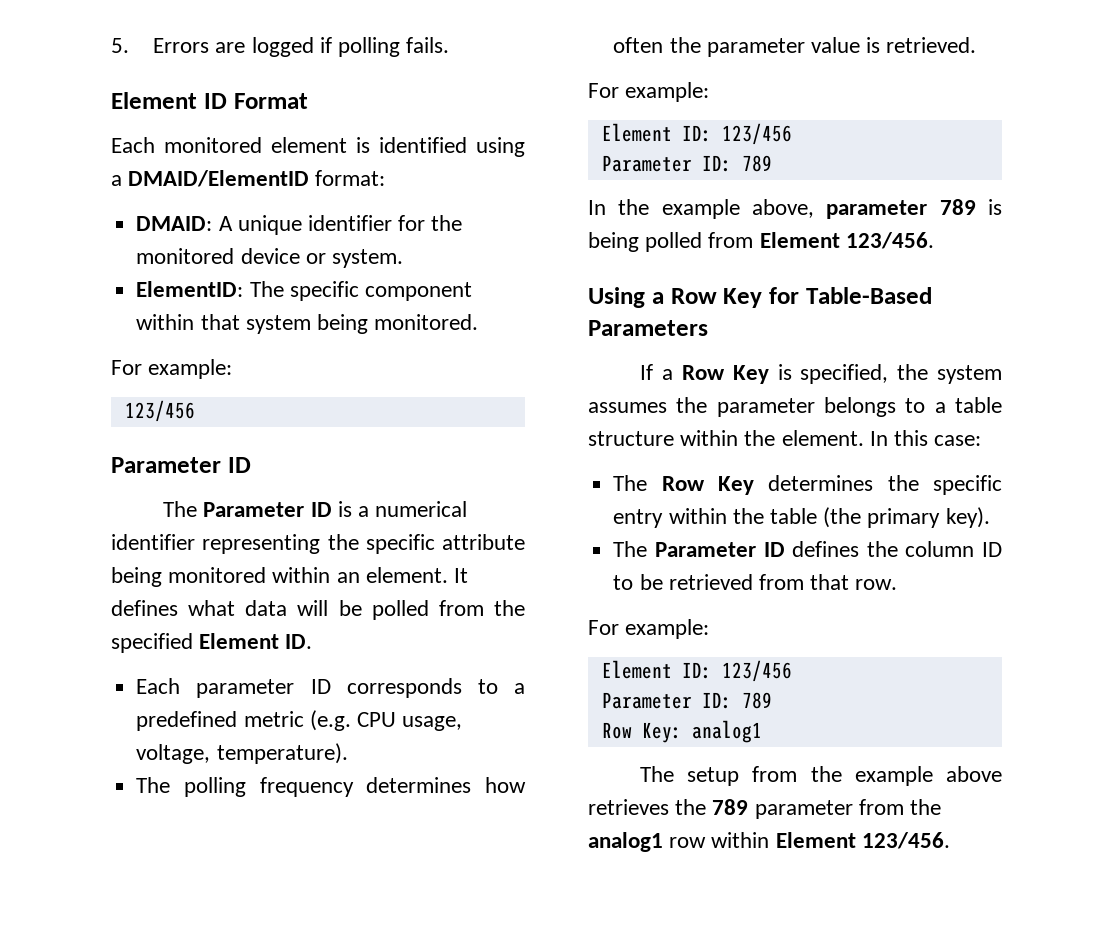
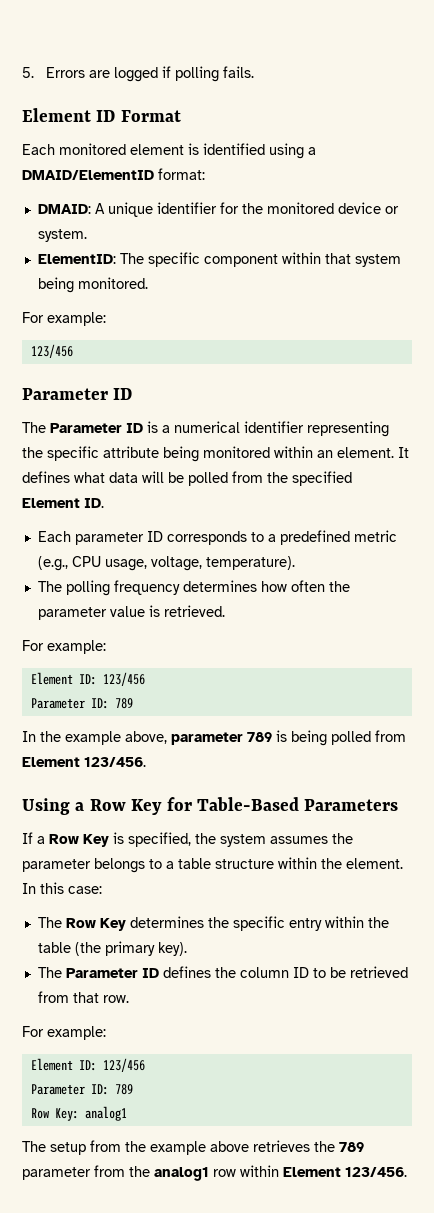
- Each parameter ID corresponds to a predefined metric (e.g. CPU usage, voltage, temperature).
+ Each parameter ID corresponds to a predefined metric (e.g., CPU usage, voltage, temperature).

